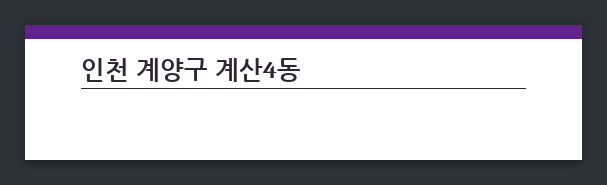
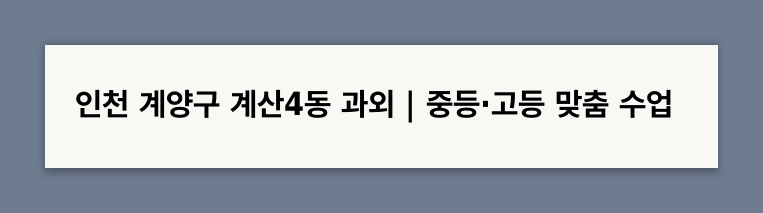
- 인천 계양구 계산4동
+ 인천 계양구 계산4동 과외 | 중등·고등 맞춤 수업

